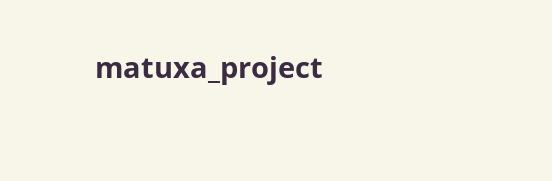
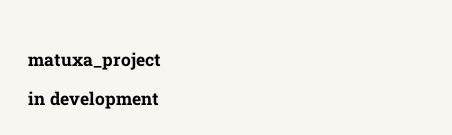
+ in development

